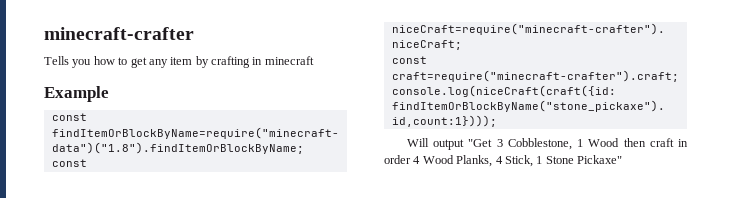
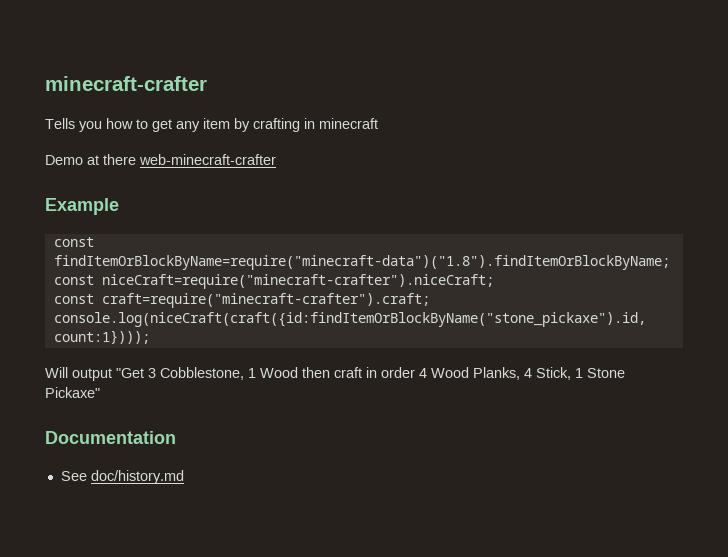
+ Demo at there web-minecraft-crafter
+ Documentation
+ See doc/history.md

